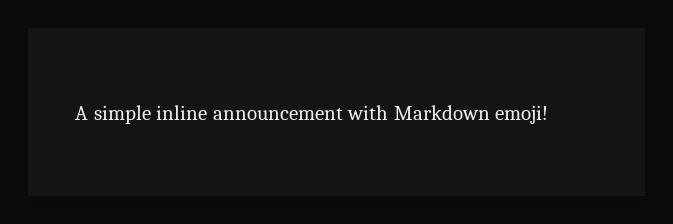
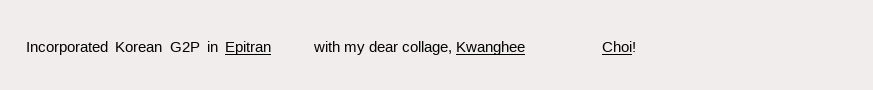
- A simple inline announcement with Markdown emoji!
+ Incorporated Korean G2P in Epitran with my dear collage, Kwanghee Choi!

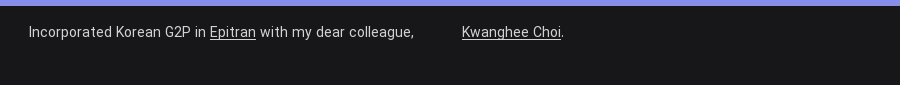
- Incorporated Korean G2P in Epitran with my dear collage, Kwanghee Choi!
+ Incorporated Korean G2P in Epitran with my dear colleague, Kwanghee Choi.

